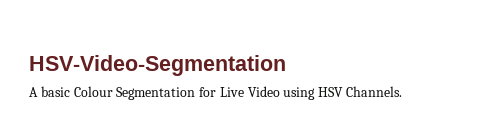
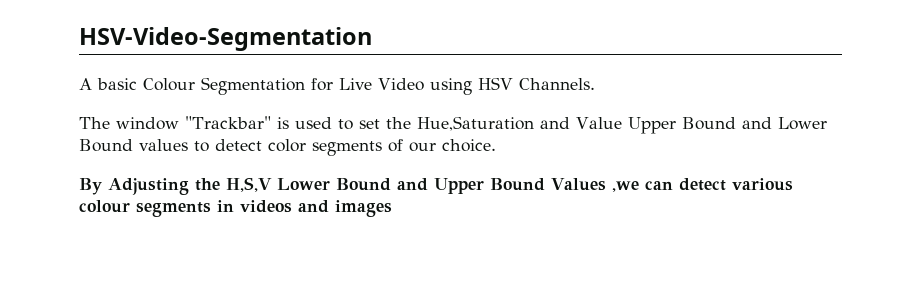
+ The window "Trackbar" is used to set the Hue,Saturation and Value Upper Bound and Lower Bound values to detect color segments of our choice.
+ By Adjusting the H,S,V Lower Bound and Upper Bound Values ,we can detect various colour segments in videos and images

